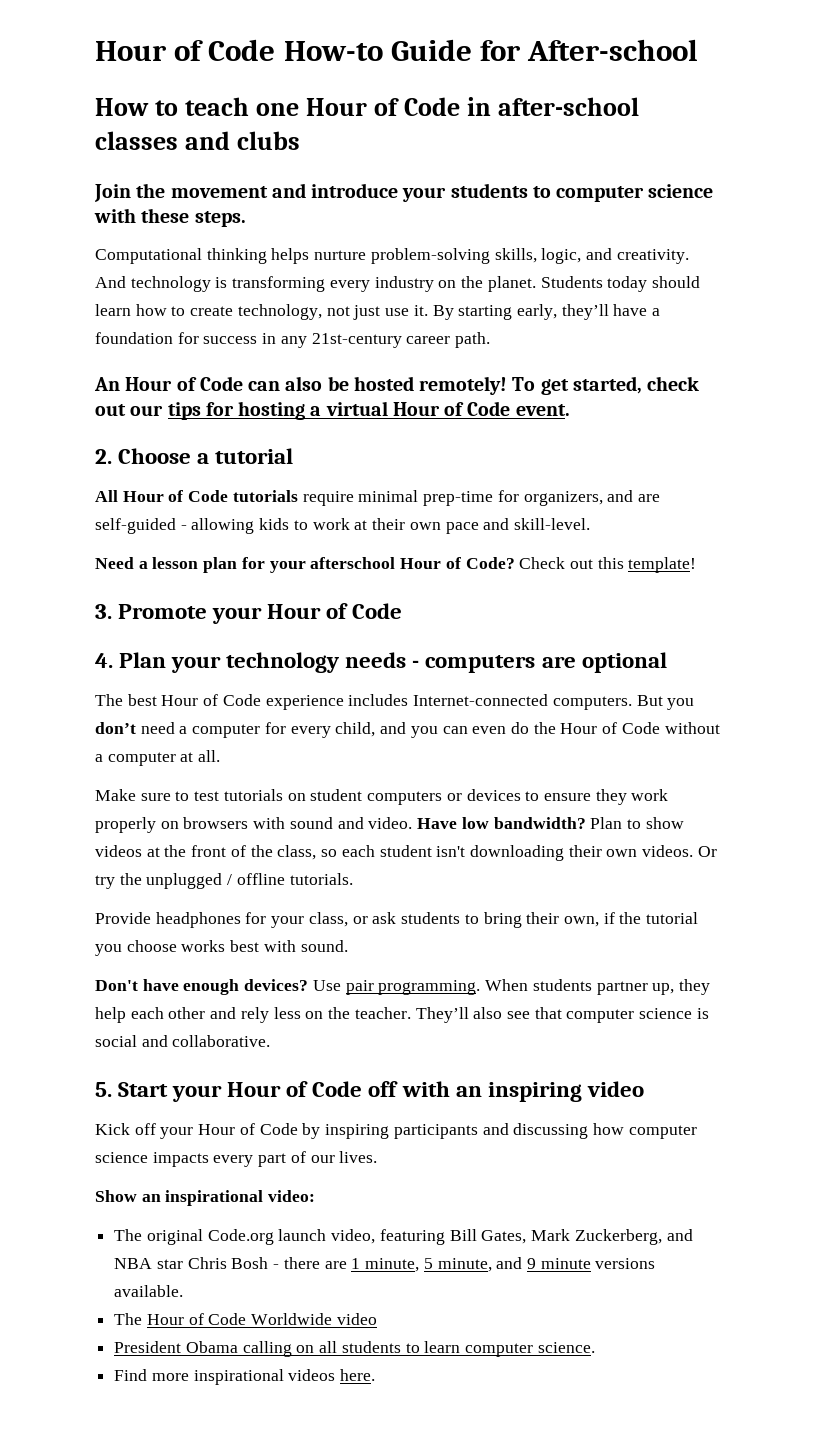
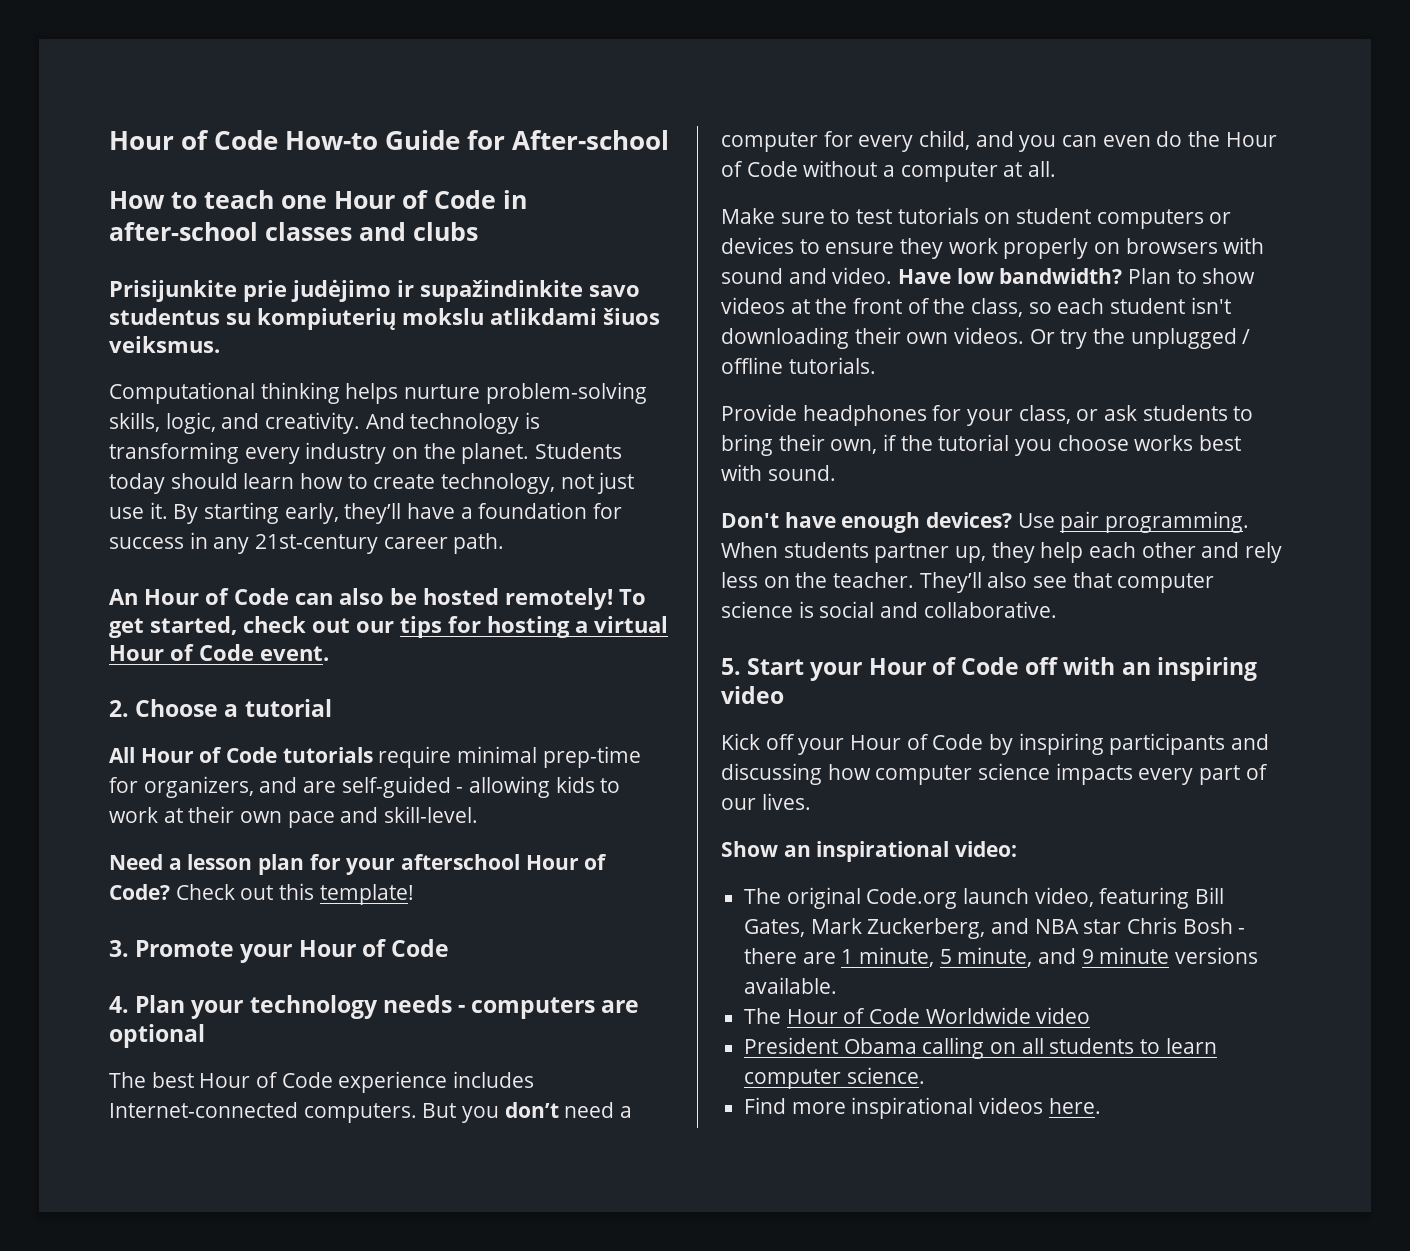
- Join the movement and introduce your students to computer science with these steps.
+ Prisijunkite prie judėjimo ir supažindinkite savo studentus su kompiuterių mokslu atlikdami šiuos veiksmus.

